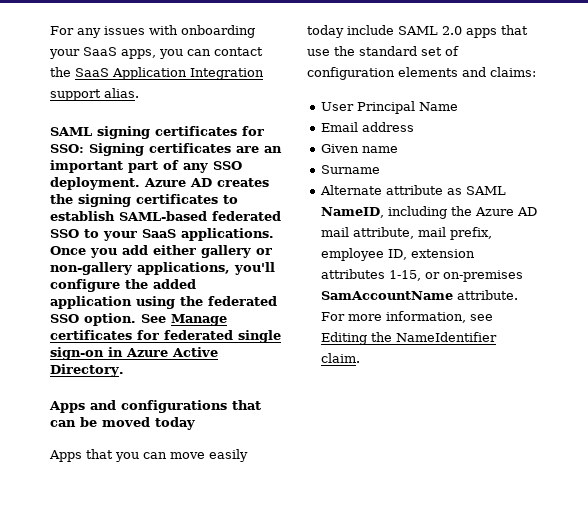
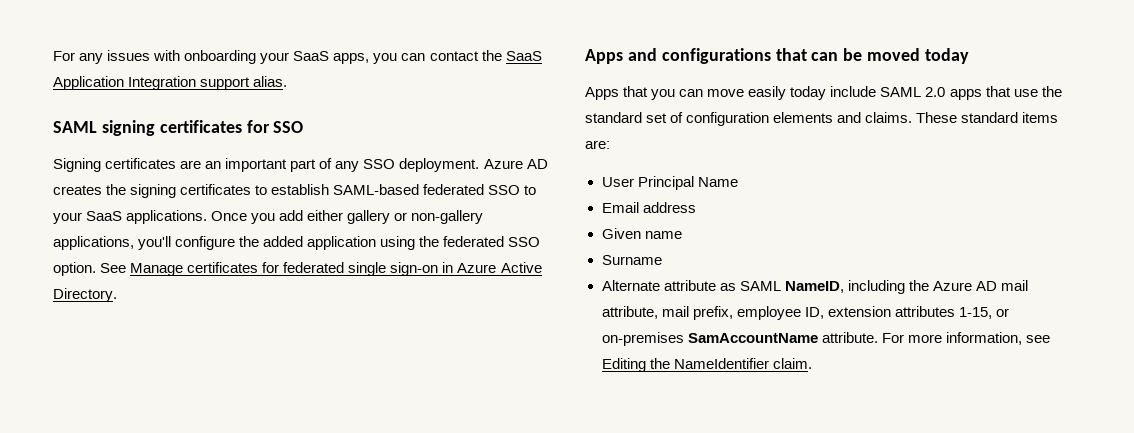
- SAML signing certificates for SSO: Signing certificates are an important part of any SSO deployment.
+ SAML signing certificates for SSO
+ Signing certificates are an important part of any SSO deployment.
- Apps that you can move easily today include SAML 2.0 apps that use the standard set of configuration elements and claims:
+ Apps that you can move easily today include SAML 2.0 apps that use the standard set of configuration elements and claims. These standard items are:

